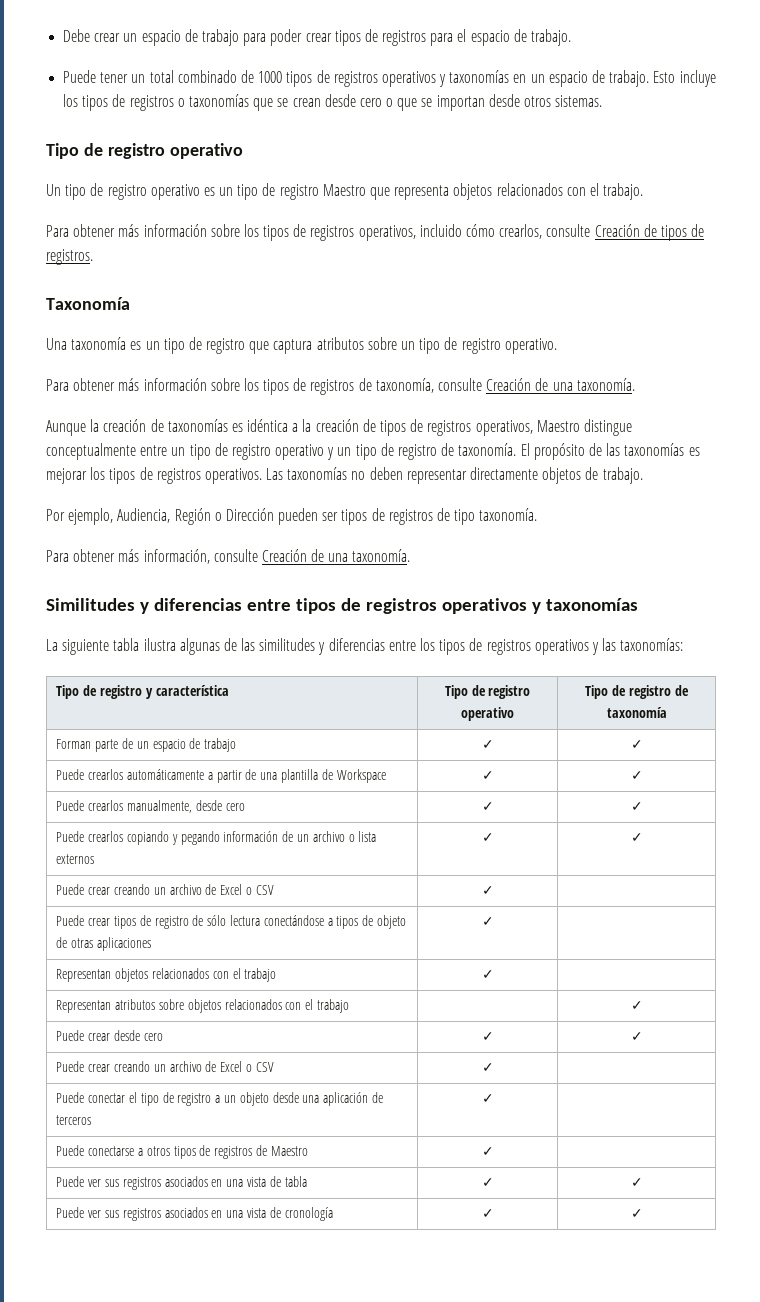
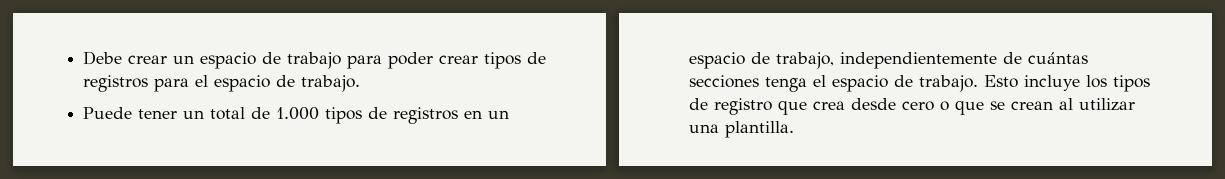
- Puede tener un total combinado de 1000 tipos de registros operativos y taxonomías en un espacio de trabajo.
+ Puede tener un total de 1.000 tipos de registros en un espacio de trabajo, independientemente de cuántas secciones tenga el espacio de trabajo.
- Esto incluye los tipos de registros o taxonomías que se crean desde cero o que se importan desde otros sistemas.
- Tipo de registro operativo
- Un tipo de registro operativo es un tipo de registro Maestro que representa objetos relacionados con el trabajo.
- Para obtener más información sobre los tipos de registros operativos, incluido cómo crearlos, consulte Creación de tipos de registros.
- Taxonomía
- Una taxonomía es un tipo de registro que captura atributos sobre un tipo de registro operativo.
- Para obtener más información sobre los tipos de registros de taxonomía, consulte Creación de una taxonomía.
- Aunque la creación de taxonomías es idéntica a la creación de tipos de registros operativos, Maestro distingue conceptualmente entre un tipo de registro operativo y un tipo de registro de taxonomía. El propósito de las taxonomías es mejorar los tipos de registros operativos. Las taxonomías no deben representar directamente objetos de trabajo.
- Por ejemplo, Audiencia, Región o Dirección pueden ser tipos de registros de tipo taxonomía.
- Para obtener más información, consulte Creación de una taxonomía.
- Similitudes y diferencias entre tipos de registros operativos y taxonomías
- La siguiente tabla ilustra algunas de las similitudes y diferencias entre los tipos de registros operativos y las taxonomías:
- Tipo de registro y característica | Tipo de registro operativo | Tipo de registro de taxonomía
- Forman parte de un espacio de trabajo | ✓ | ✓
- Puede crearlos automáticamente a partir de una plantilla de Workspace | ✓ | ✓
- Puede crearlos manualmente, desde cero | ✓ | ✓
- Puede crearlos copiando y pegando información de un archivo o lista externos | ✓ | ✓
- Puede crear creando un archivo de Excel o CSV | ✓ |
- Puede crear tipos de registro de sólo lectura conectándose a tipos de objeto de otras aplicaciones | ✓ |
- Representan objetos relacionados con el trabajo | ✓ |
- Representan atributos sobre objetos relacionados con el trabajo | | ✓
- Puede crear desde cero | ✓ | ✓
- Puede crear creando un archivo de Excel o CSV | ✓ |
- Puede conectar el tipo de registro a un objeto desde una aplicación de terceros | ✓ |
- Puede conectarse a otros tipos de registros de Maestro | ✓ |
- Puede ver sus registros asociados en una vista de tabla | ✓ | ✓
- Puede ver sus registros asociados en una vista de cronología | ✓ | ✓
+ Esto incluye los tipos de registro que crea desde cero o que se crean al utilizar una plantilla.

